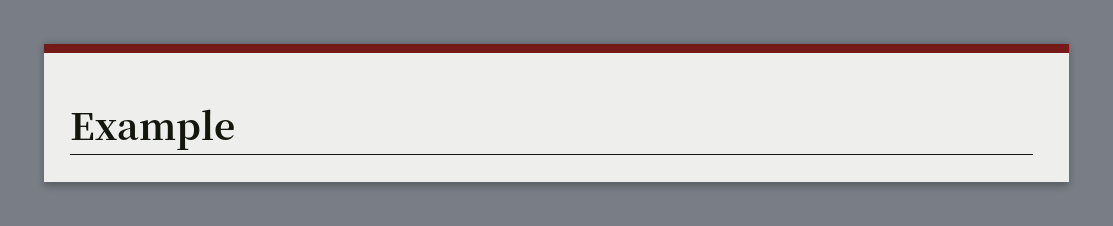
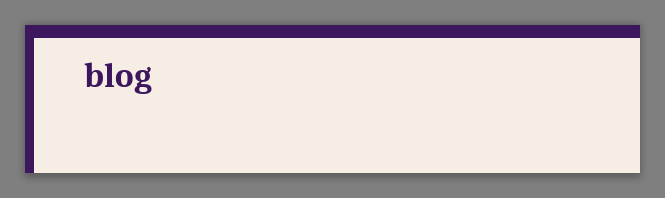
- Example
+ blog

